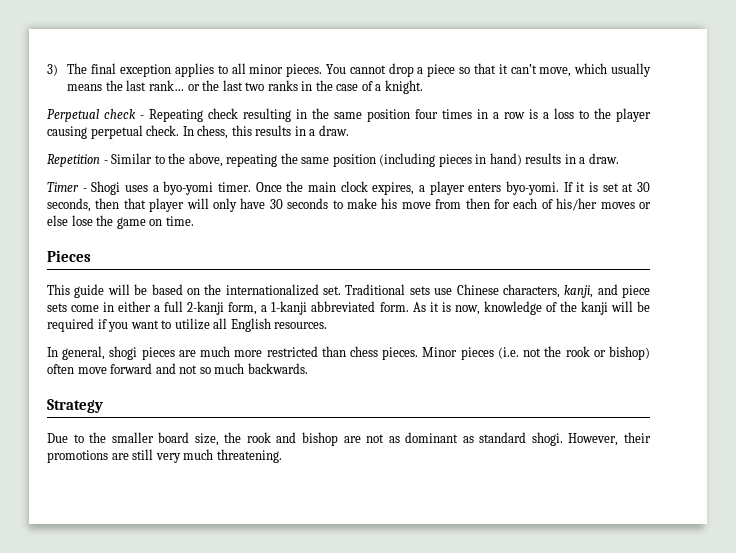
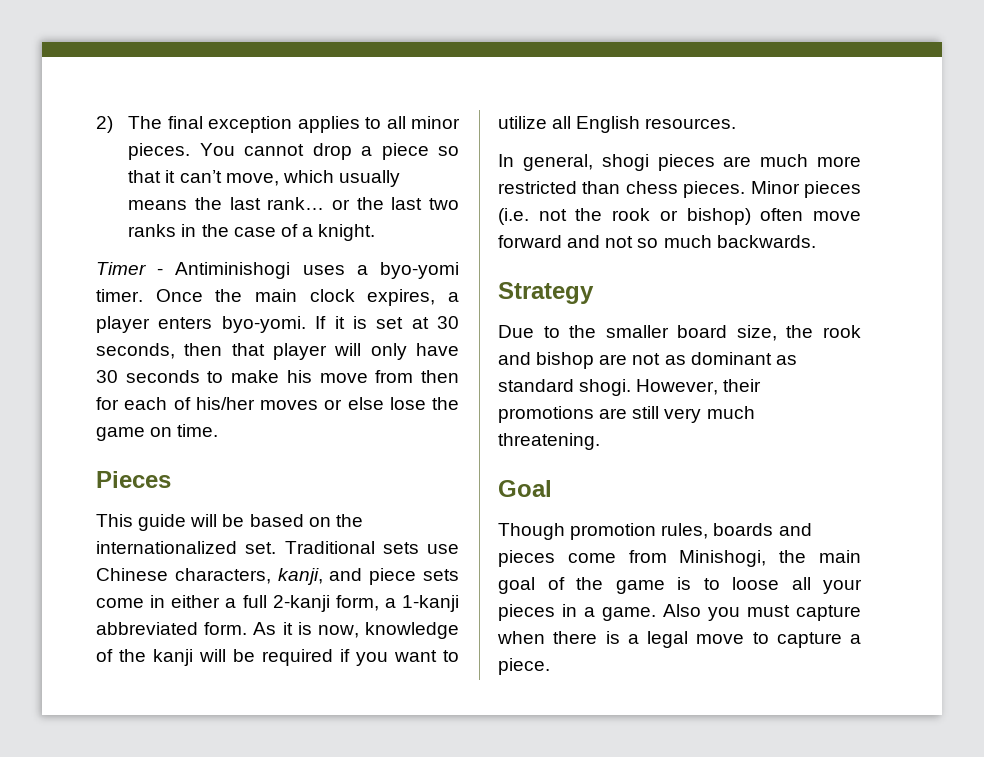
- 3) The final exception applies to all minor pieces.
+ 2) The final exception applies to all minor pieces.
- Perpetual check - Repeating check resulting in the same position four times in a row is a loss to the player causing perpetual check. In chess, this results in a draw.
- Repetition - Similar to the above, repeating the same position (including pieces in hand) results in a draw.
- Timer - Shogi uses a byo-yomi timer.
+ Timer - Antiminishogi uses a byo-yomi timer.
+ Goal
+ Though promotion rules, boards and pieces come from Minishogi, the main goal of the game is to loose all your pieces in a game. Also you must capture when there is a legal move to capture a piece.

